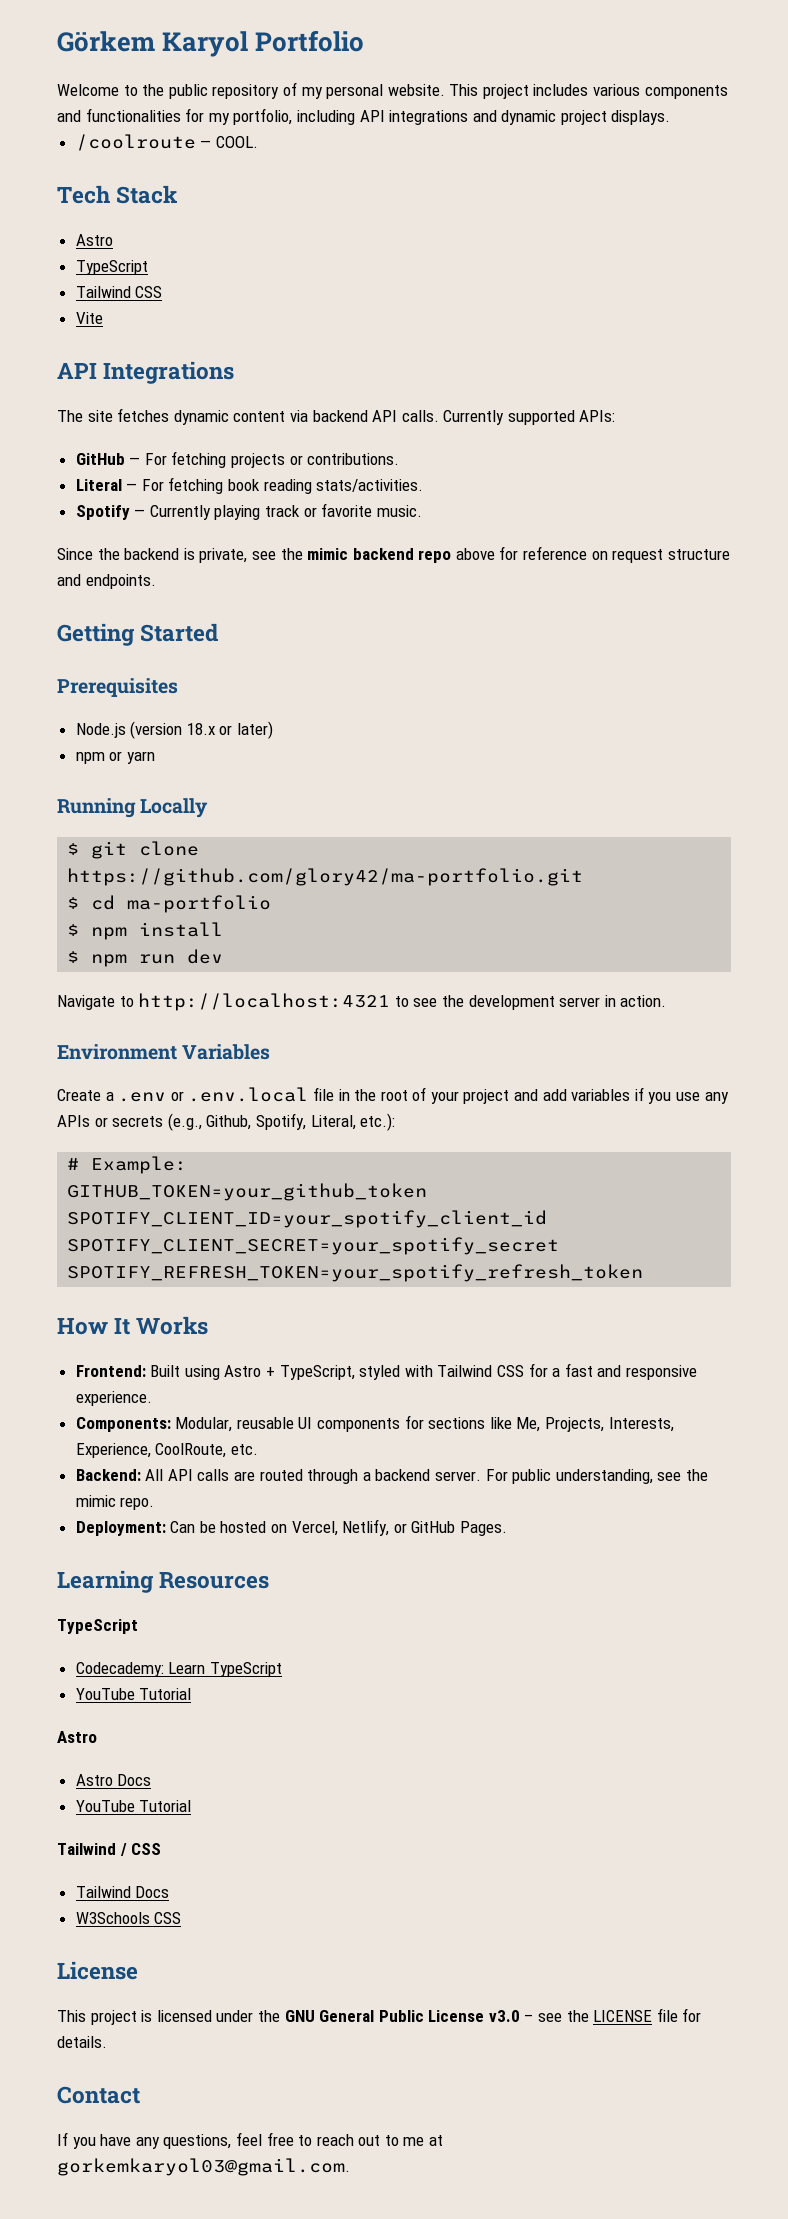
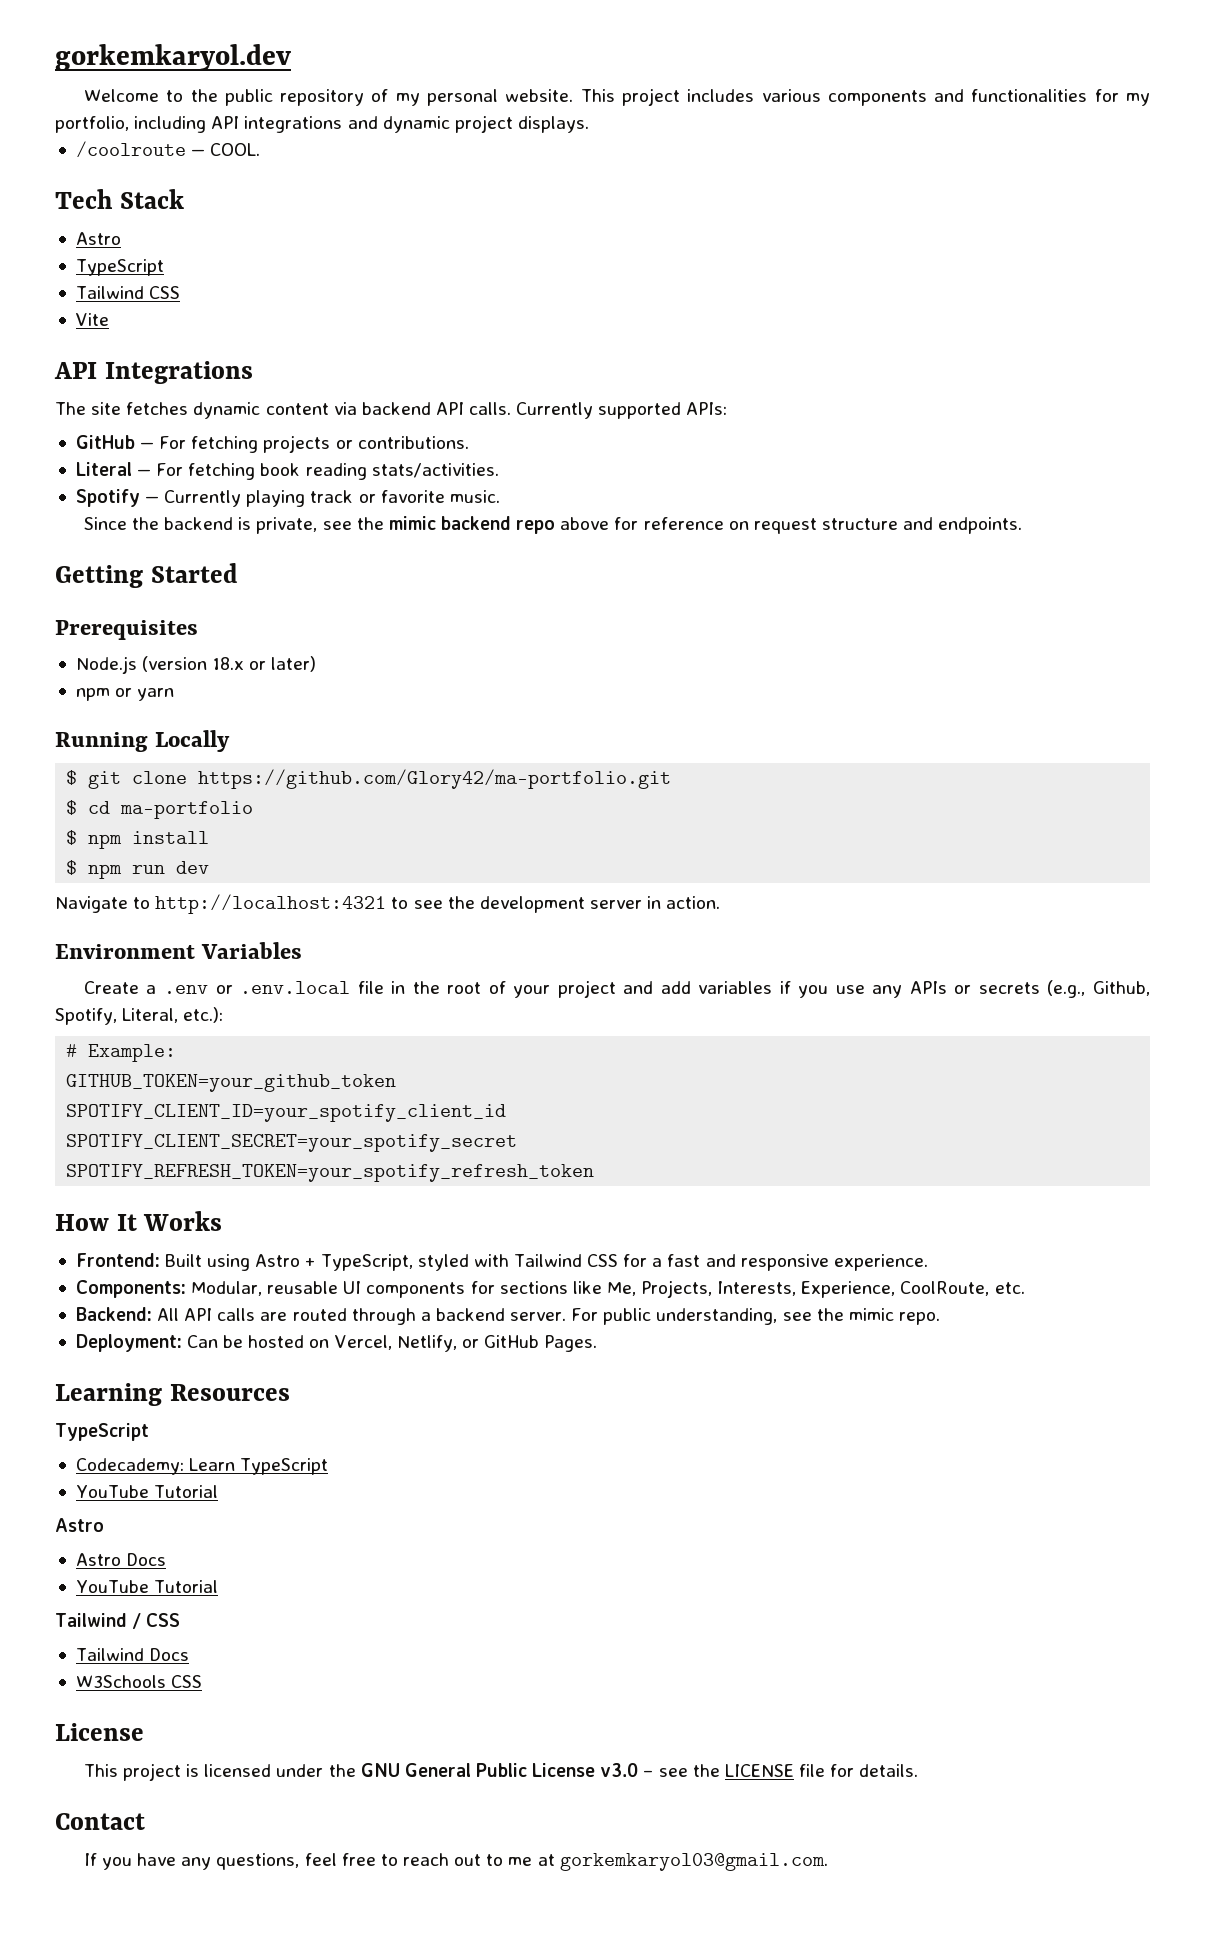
- Görkem Karyol Portfolio
+ gorkemkaryol.dev
- $ git clone https://github.com/glory42/ma-portfolio.git
+ $ git clone https://github.com/Glory42/ma-portfolio.git

